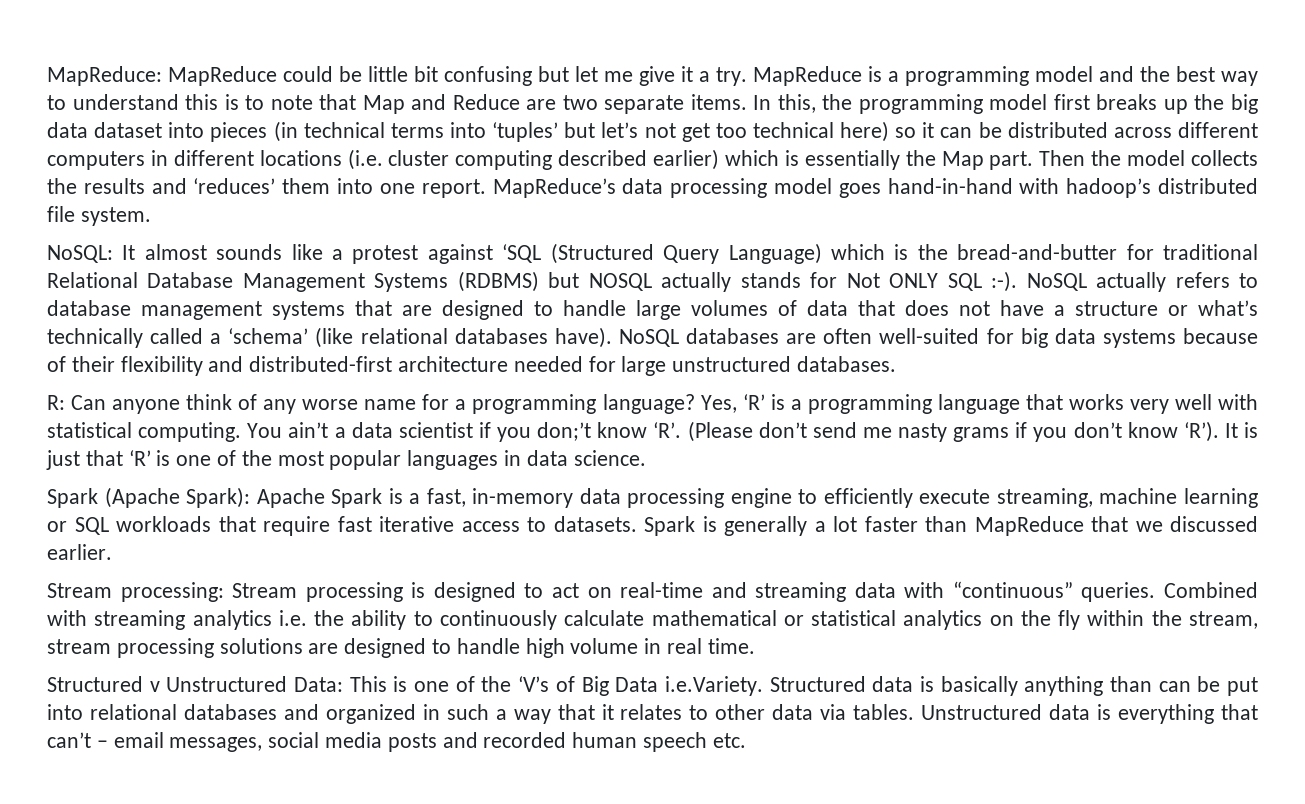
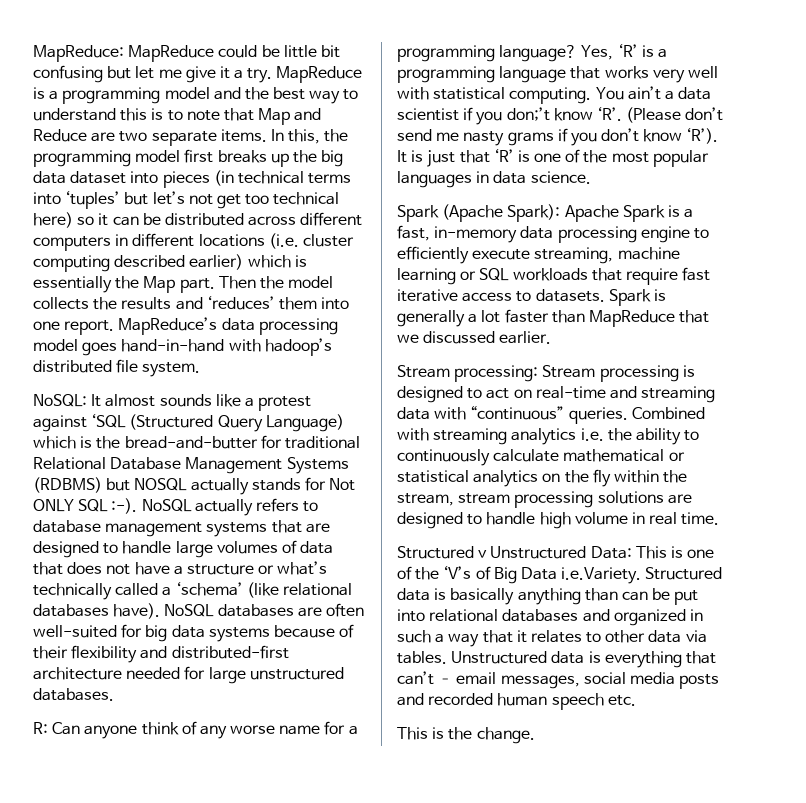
+ This is the change.

